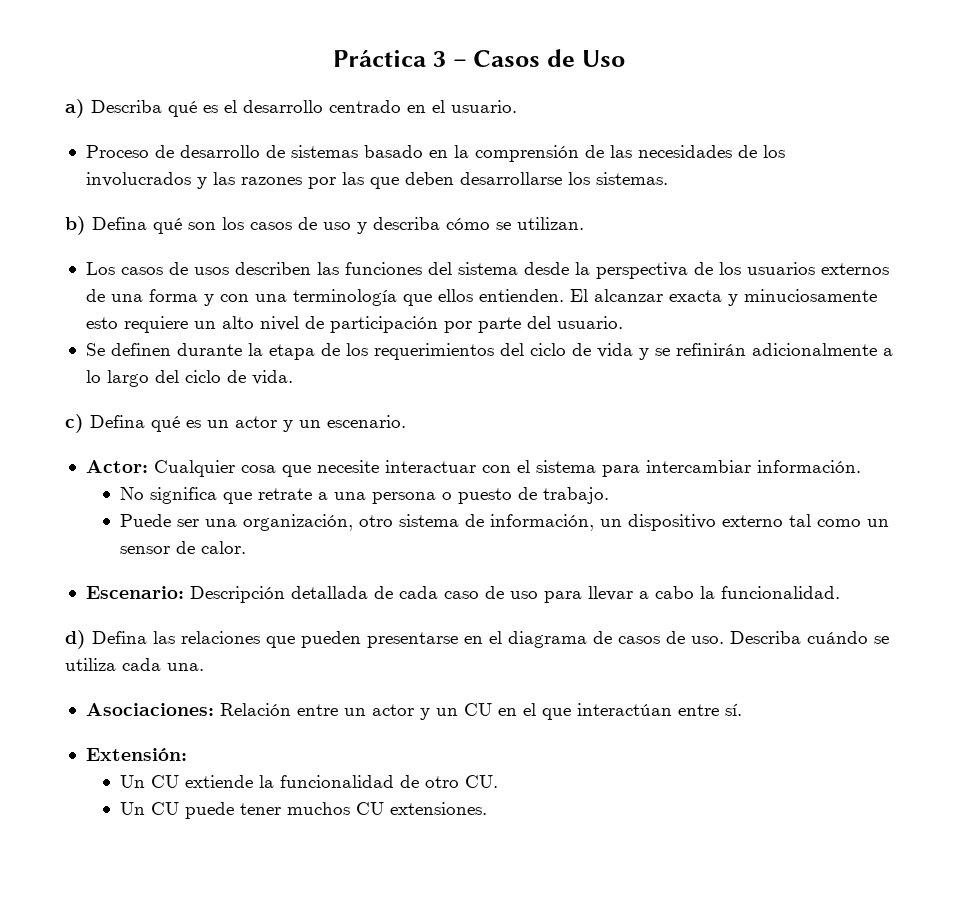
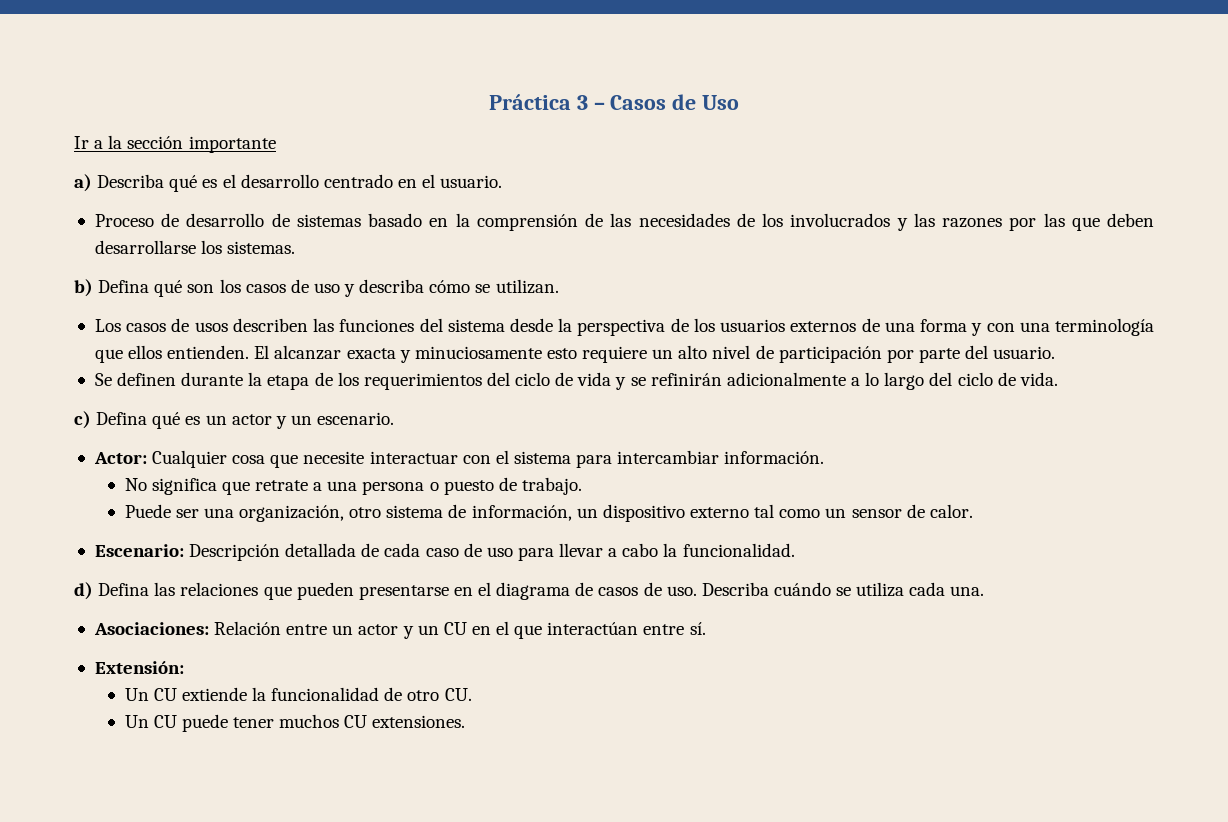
+ Ir a la sección importante

